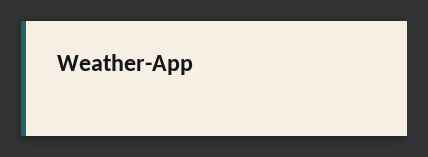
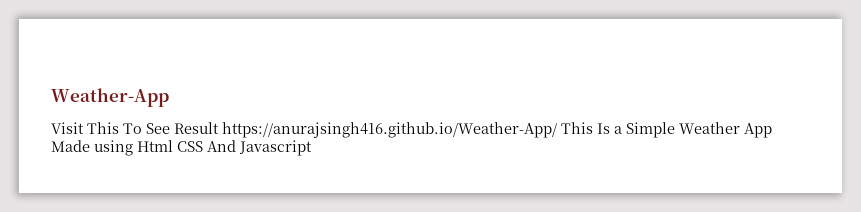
+ Visit This To See Result https://anurajsingh416.github.io/Weather-App/ This Is a Simple Weather App Made using Html CSS And Javascript

